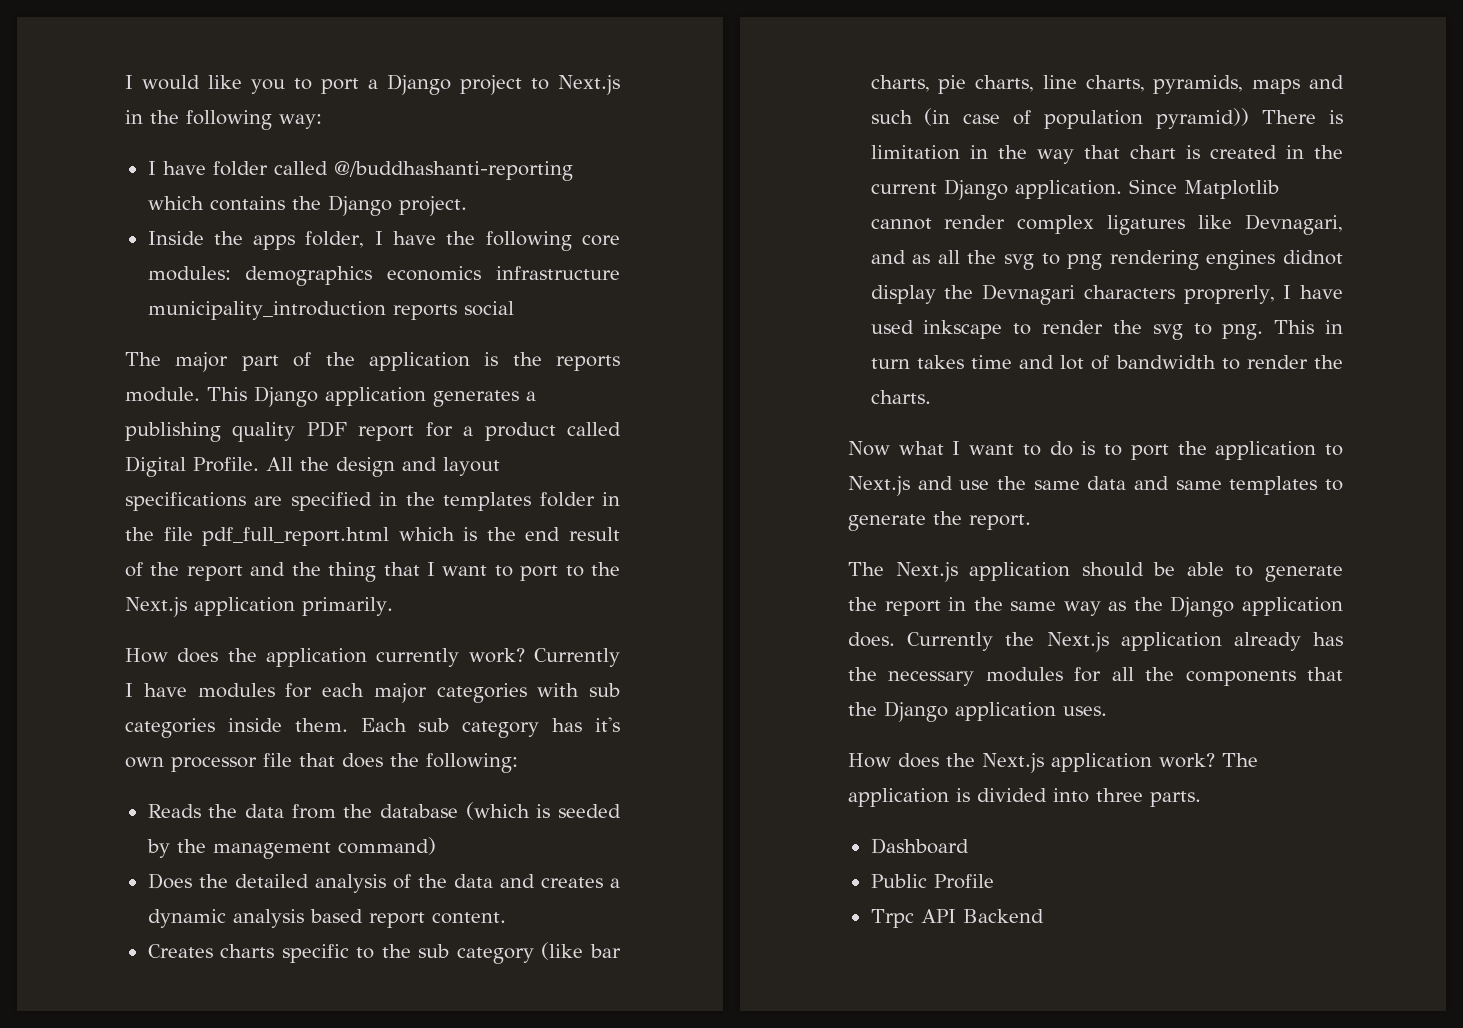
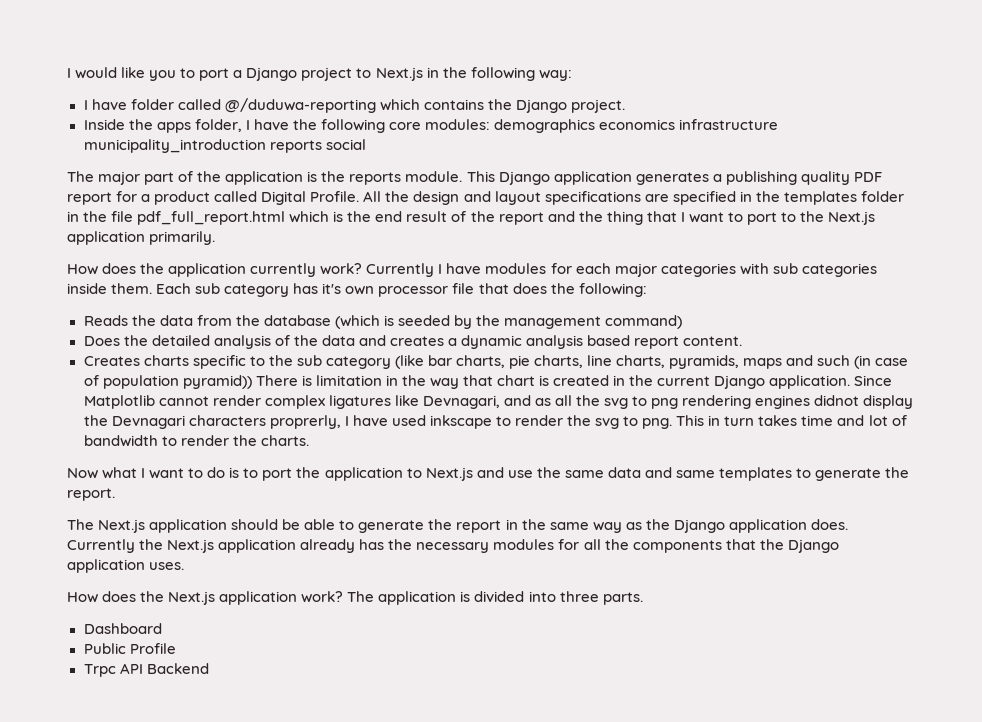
- I have folder called @/buddhashanti-reporting which contains the Django project.
+ I have folder called @/duduwa-reporting which contains the Django project.

